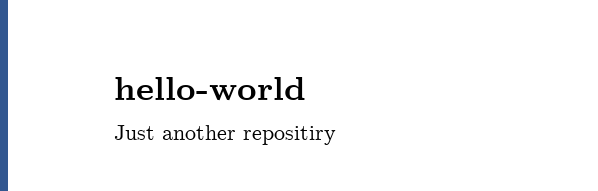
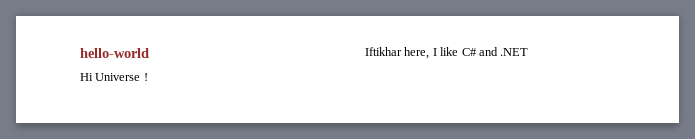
- Just another repositiry
+ Hi Universe !
+ Iftikhar here, I like C# and .NET

